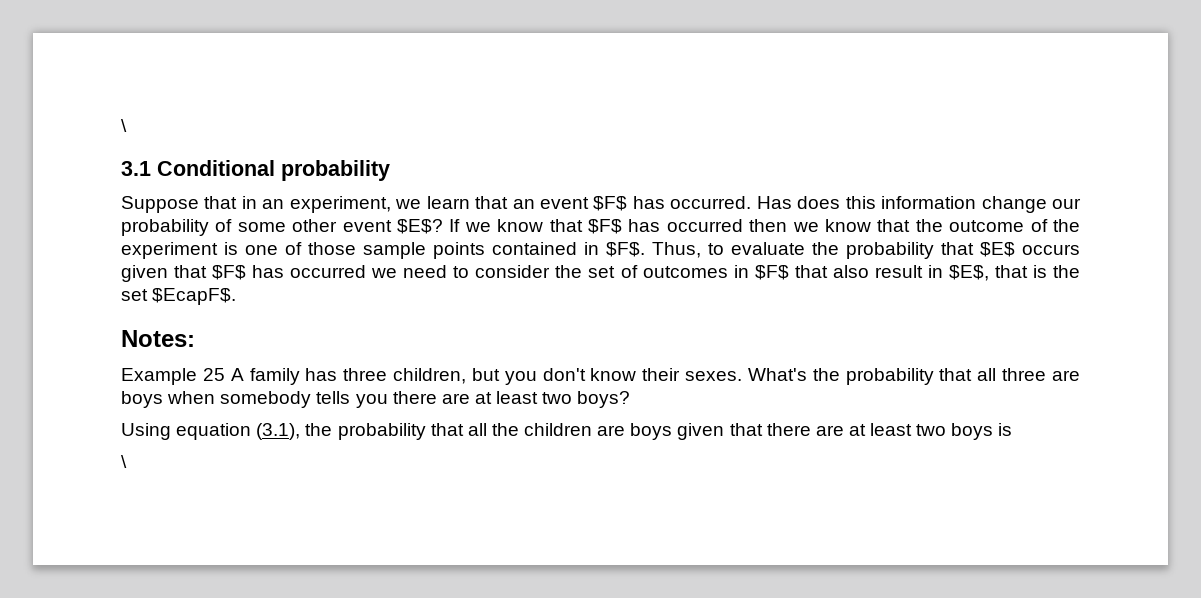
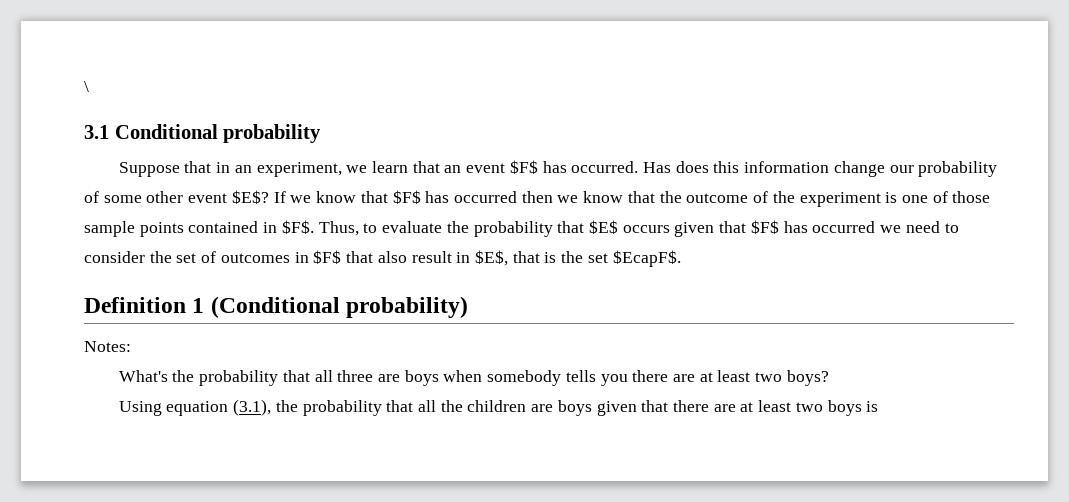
+ Definition 1 (Conditional probability)
  Notes:
- Example 25 A family has three children, but you don't know their sexes. What's the probability that all three are boys when somebody tells you there are at least two boys?
+ What's the probability that all three are boys when somebody tells you there are at least two boys?
  Using equation (3.1), the probability that all the children are boys given that there are at least two boys is
- \

